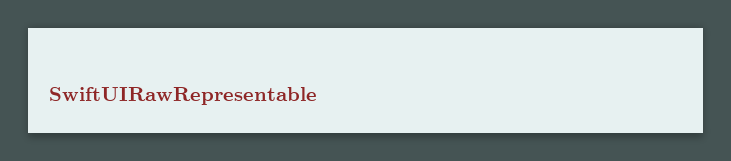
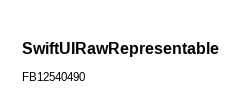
+ FB12540490

